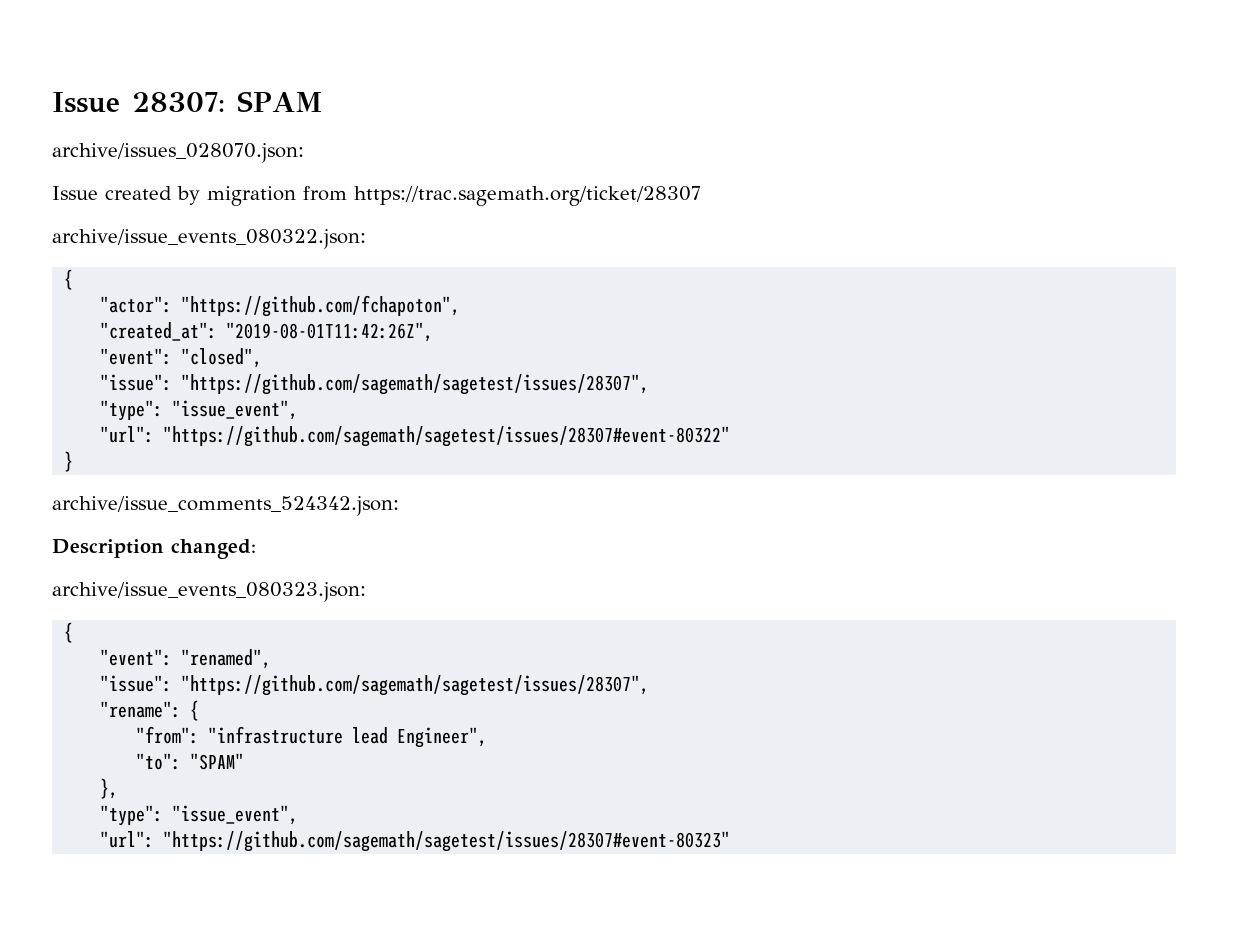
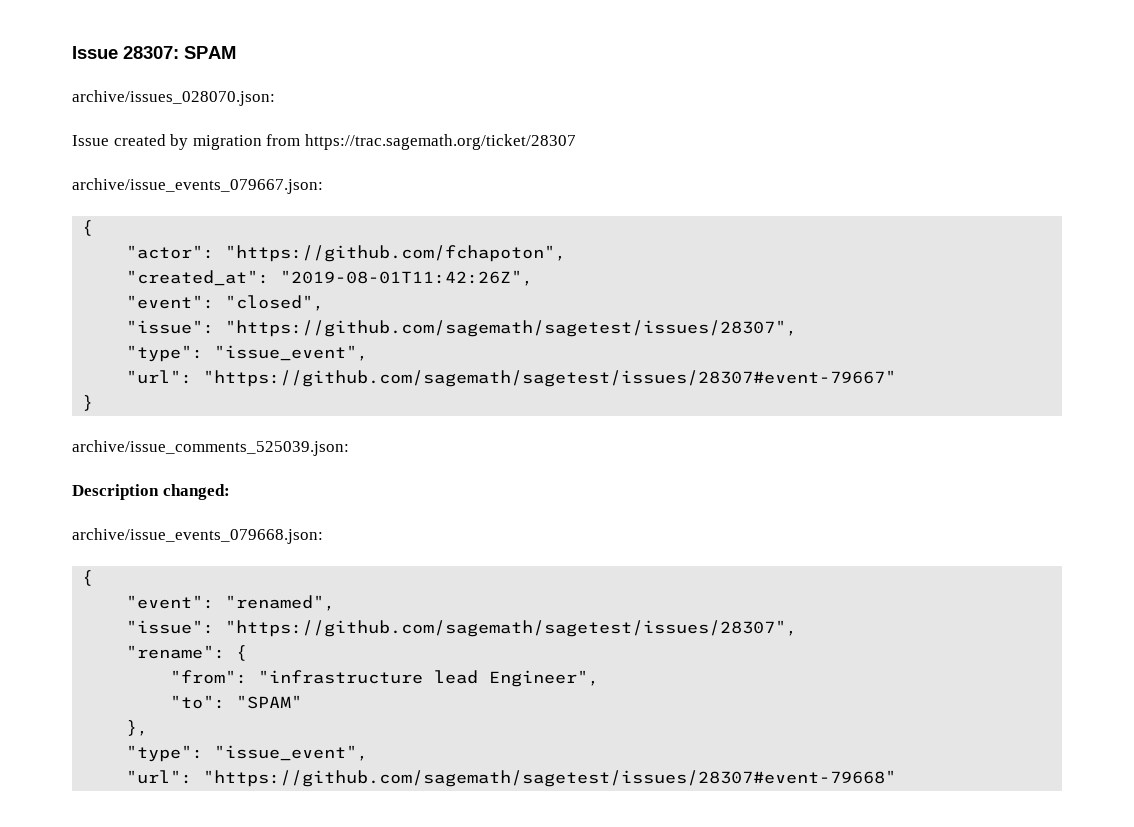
- archive/issue_events_080322.json:
+ archive/issue_events_079667.json:
- "url": "https://github.com/sagemath/sagetest/issues/28307#event-80322"
+ "url": "https://github.com/sagemath/sagetest/issues/28307#event-79667"
- archive/issue_comments_524342.json:
+ archive/issue_comments_525039.json:
- archive/issue_events_080323.json:
+ archive/issue_events_079668.json:
- "url": "https://github.com/sagemath/sagetest/issues/28307#event-80323"
+ "url": "https://github.com/sagemath/sagetest/issues/28307#event-79668"

